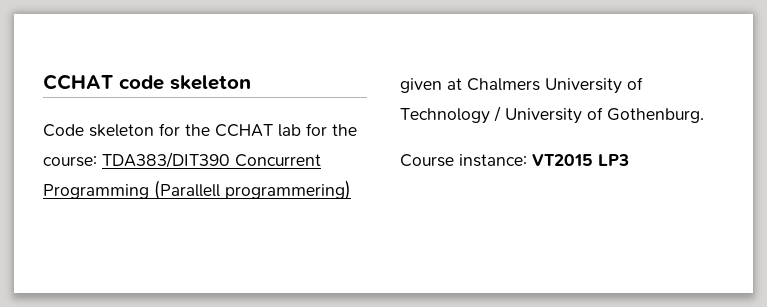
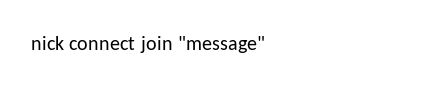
- CCHAT code skeleton
- Code skeleton for the CCHAT lab for the course: TDA383/DIT390 Concurrent Programming (Parallell programmering) given at Chalmers University of Technology / University of Gothenburg.
- Course instance: VT2015 LP3
+ nick connect join "message"

